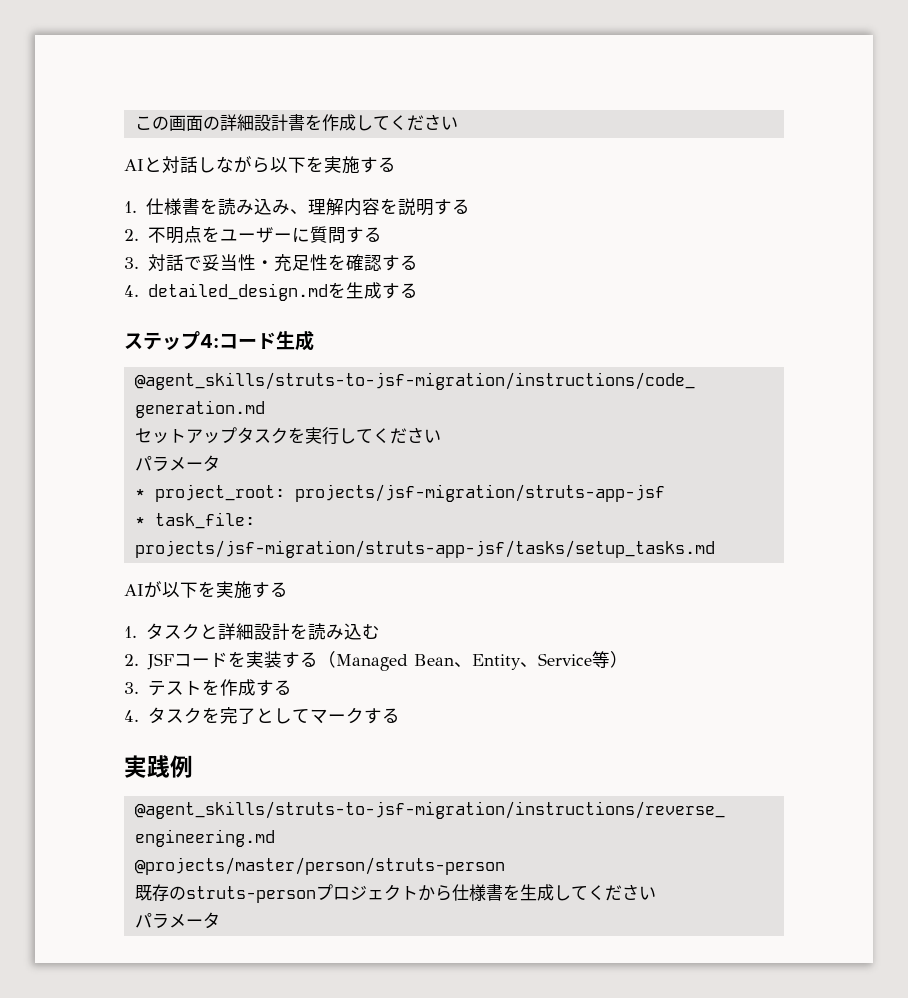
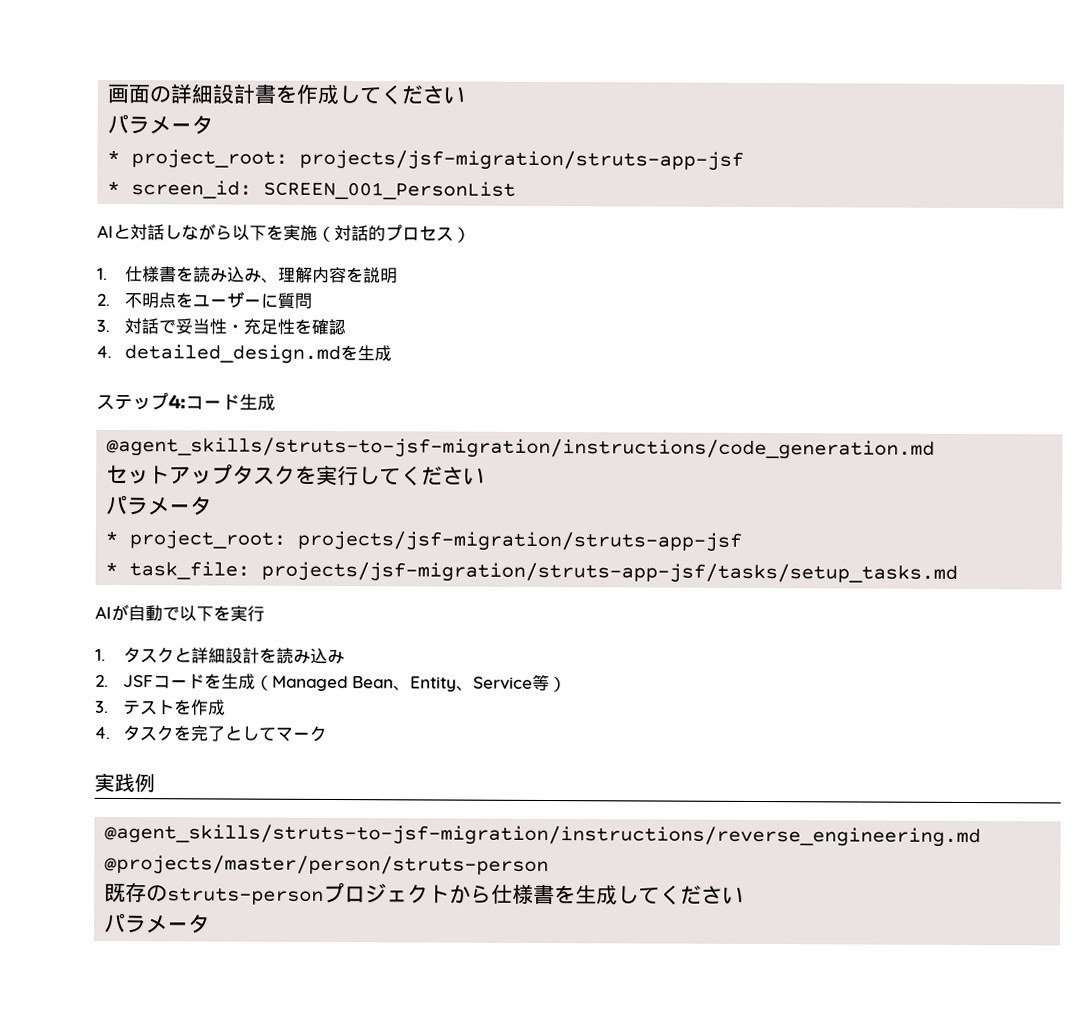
- この画面の詳細設計書を作成してください
+ 画面の詳細設計書を作成してください
+ パラメータ
+ * project_root: projects/jsf-migration/struts-app-jsf
+ * screen_id: SCREEN_001_PersonList
- AIと対話しながら以下を実施する
+ AIと対話しながら以下を実施（対話的プロセス）
- 1.仕様書を読み込み、理解内容を説明する
+ 1.仕様書を読み込み、理解内容を説明
- 2.不明点をユーザーに質問する
+ 2.不明点をユーザーに質問
- 3.対話で妥当性・充足性を確認する
+ 3.対話で妥当性・充足性を確認
- 4. detailed_design.mdを生成する
+ 4. detailed_design.mdを生成
- AIが以下を実施する
+ AIが自動で以下を実行
- 1.タスクと詳細設計を読み込む
+ 1.タスクと詳細設計を読み込み
- 2. JSFコードを実装する（Managed Bean、Entity、Service等）
+ 2. JSFコードを生成（Managed Bean、Entity、Service等）
- 3.テストを作成する
+ 3.テストを作成
- 4.タスクを完了としてマークする
+ 4.タスクを完了としてマーク

